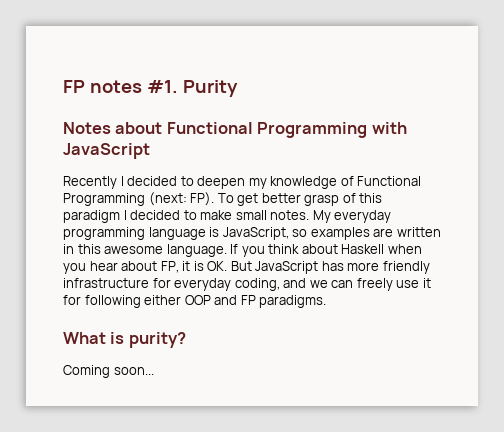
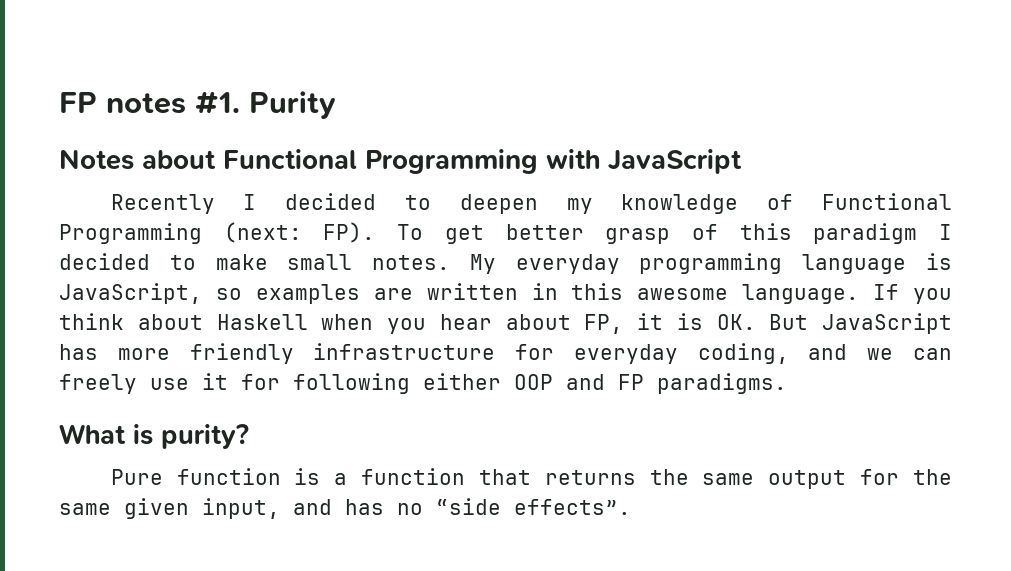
- Coming soon...
+ Pure function is a function that returns the same output for the same given input, and has no “side effects”.

